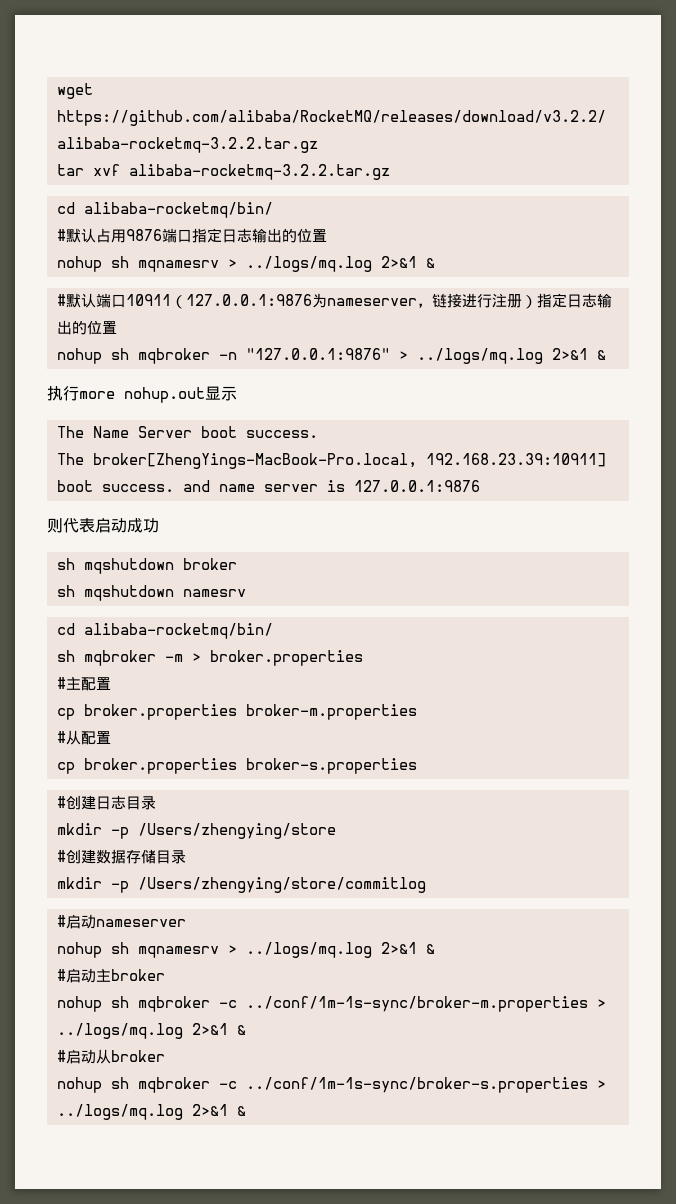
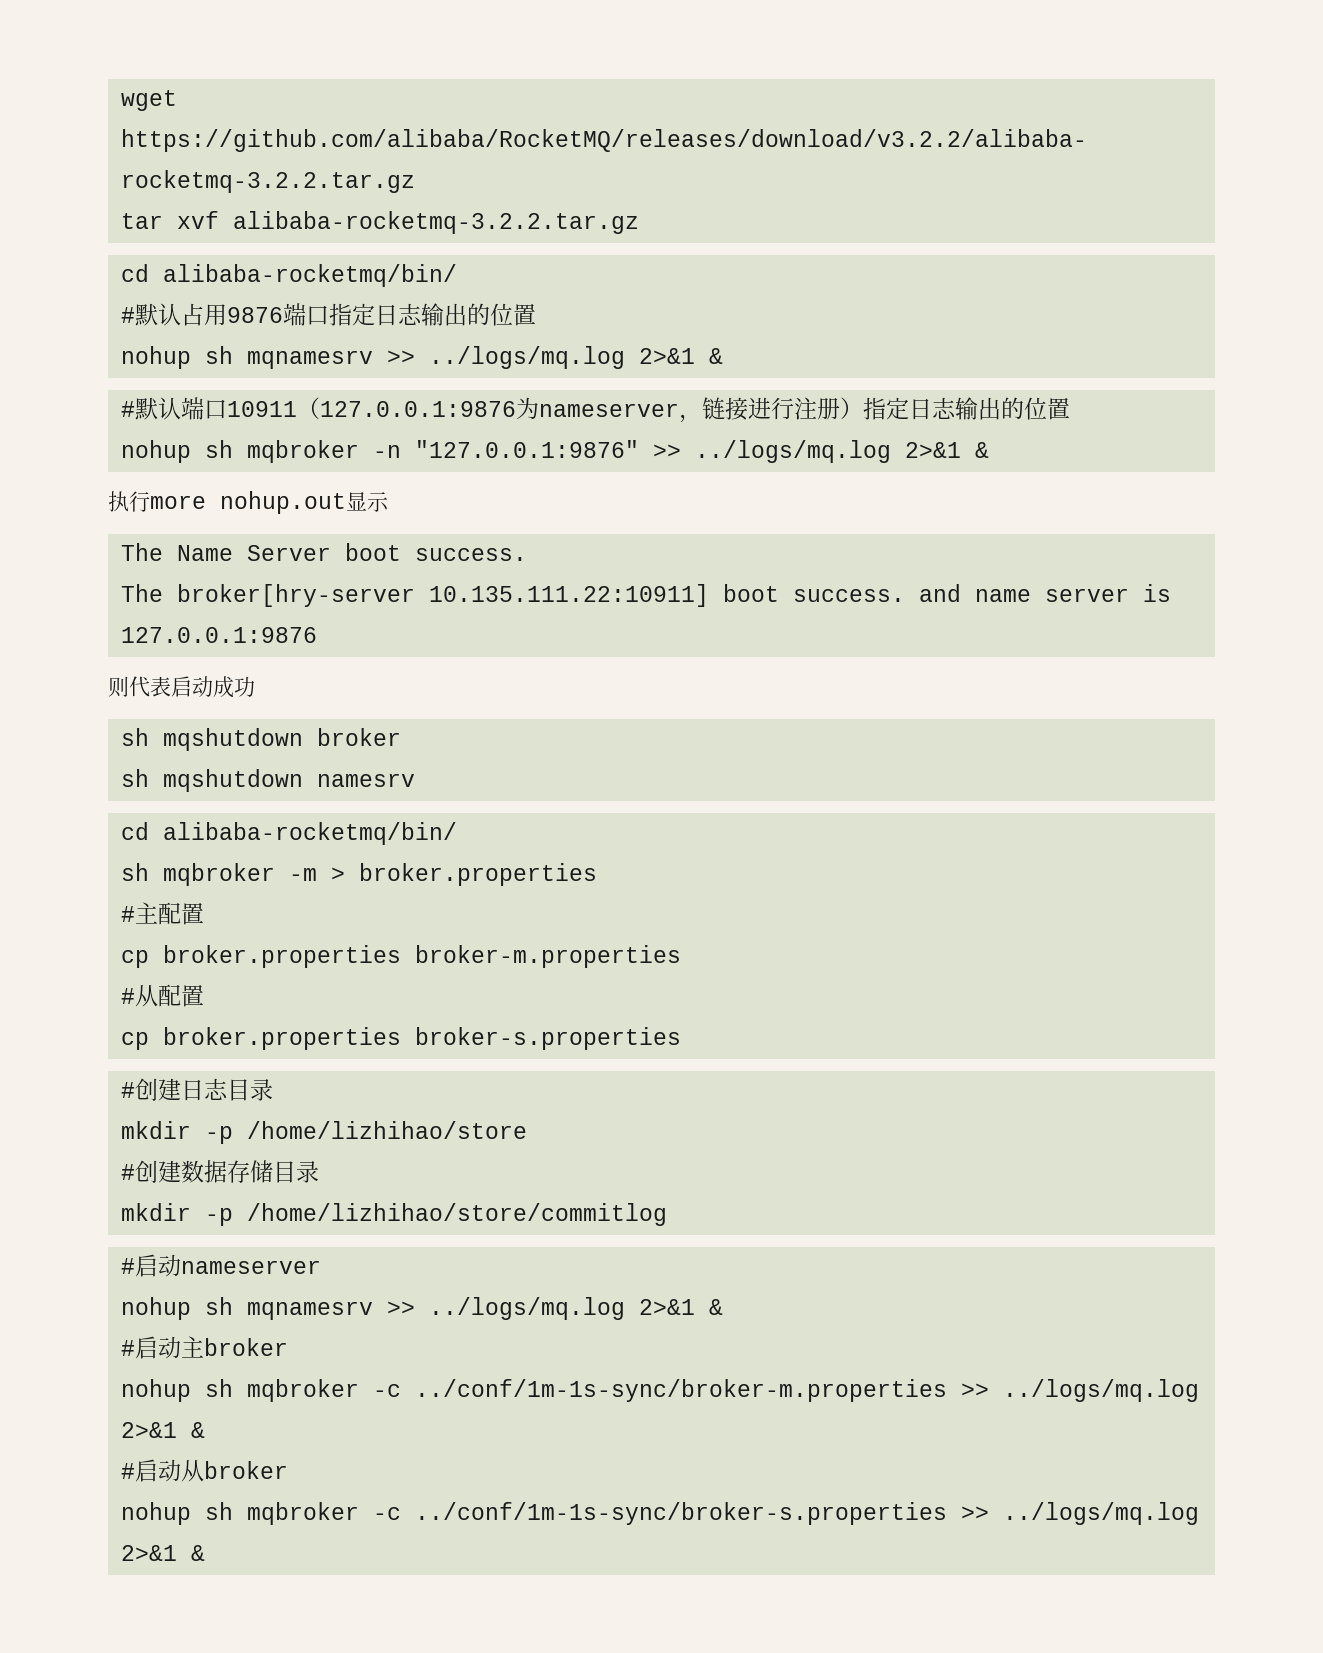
  #默认占用9876端口指定日志输出的位置
- nohup sh mqnamesrv > ../logs/mq.log 2>&1 &
+ nohup sh mqnamesrv >> ../logs/mq.log 2>&1 &
- nohup sh mqbroker -n "127.0.0.1:9876" > ../logs/mq.log 2>&1 &
+ nohup sh mqbroker -n "127.0.0.1:9876" >> ../logs/mq.log 2>&1 &
- The broker[ZhengYings-MacBook-Pro.local, 192.168.23.39:10911] boot success. and name server is 127.0.0.1:9876
+ The broker[hry-server 10.135.111.22:10911] boot success. and name server is 127.0.0.1:9876
- mkdir -p /Users/zhengying/store
+ mkdir -p /home/lizhihao/store
- mkdir -p /Users/zhengying/store/commitlog
+ mkdir -p /home/lizhihao/store/commitlog
  #启动nameserver
- nohup sh mqnamesrv > ../logs/mq.log 2>&1 &
+ nohup sh mqnamesrv >> ../logs/mq.log 2>&1 &
- nohup sh mqbroker -c ../conf/1m-1s-sync/broker-m.properties > ../logs/mq.log 2>&1 &
+ nohup sh mqbroker -c ../conf/1m-1s-sync/broker-m.properties >> ../logs/mq.log 2>&1 &
- nohup sh mqbroker -c ../conf/1m-1s-sync/broker-s.properties > ../logs/mq.log 2>&1 &
+ nohup sh mqbroker -c ../conf/1m-1s-sync/broker-s.properties >> ../logs/mq.log 2>&1 &

